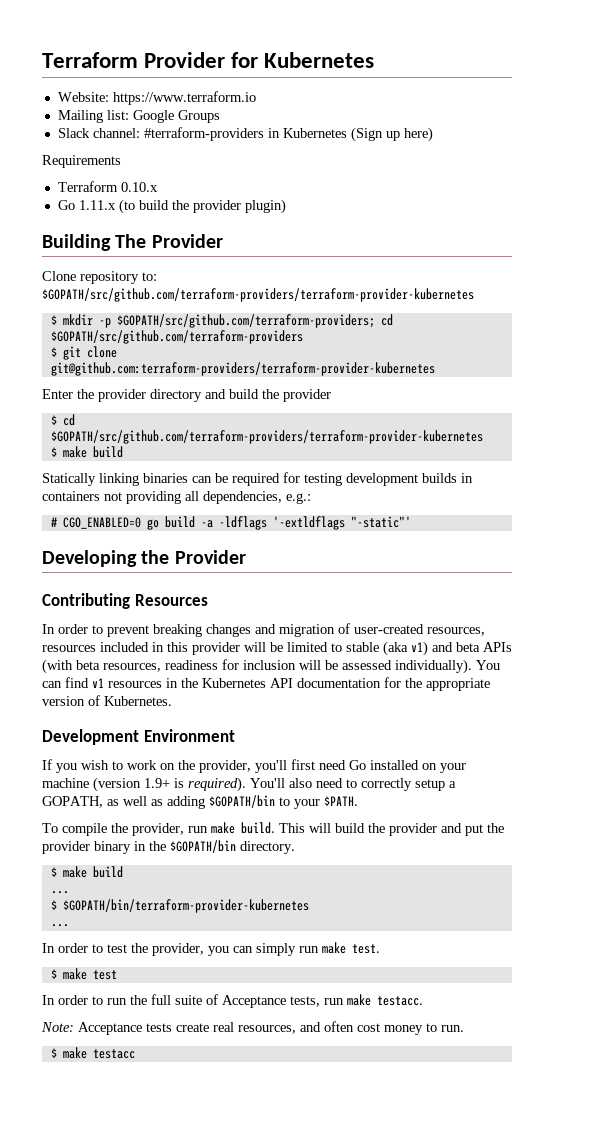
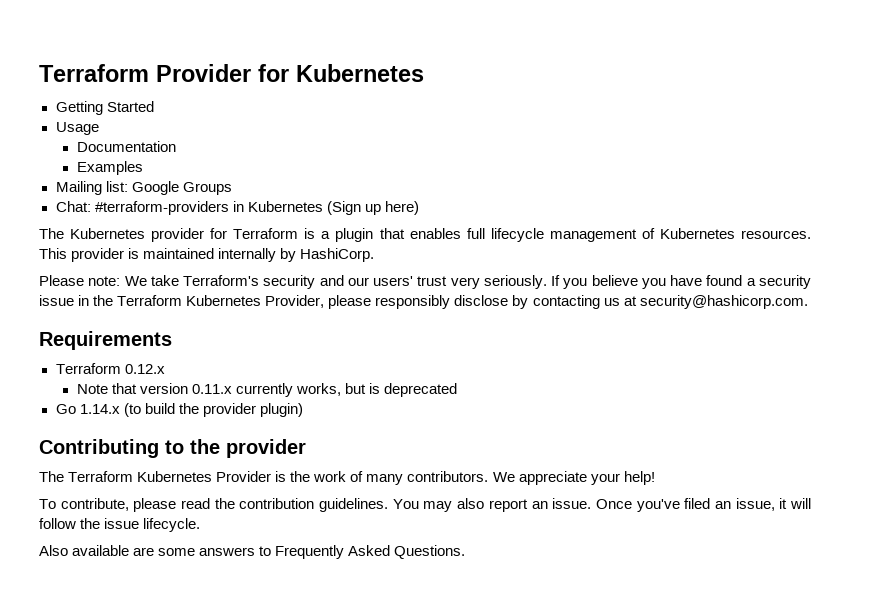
- Website: https://www.terraform.io
+ Getting Started
+ Usage
+ Documentation
+ Examples
- Slack channel: #terraform-providers in Kubernetes (Sign up here)
+ Chat: #terraform-providers in Kubernetes (Sign up here)
+ The Kubernetes provider for Terraform is a plugin that enables full lifecycle management of Kubernetes resources. This provider is maintained internally by HashiCorp.
+ Please note: We take Terraform's security and our users' trust very seriously. If you believe you have found a security issue in the Terraform Kubernetes Provider, please responsibly disclose by contacting us at security@hashicorp.com.
  Requirements
- Terraform 0.10.x
- Go 1.11.x (to build the provider plugin)
+ Terraform 0.12.x
+ Note that version 0.11.x currently works, but is deprecated
+ Go 1.14.x (to build the provider plugin)
- Building The Provider
- Clone repository to: $GOPATH/src/github.com/terraform-providers/terraform-provider-kubernetes
- $ mkdir -p $GOPATH/src/github.com/terraform-providers; cd $GOPATH/src/github.com/terraform-providers
- $ git clone git@github.com:terraform-providers/terraform-provider-kubernetes
- Enter the provider directory and build the provider
- $ cd $GOPATH/src/github.com/terraform-providers/terraform-provider-kubernetes
- $ make build
- Statically linking binaries can be required for testing development builds in containers not providing all dependencies, e.g.:
- # CGO_ENABLED=0 go build -a -ldflags '-extldflags "-static"'
- Developing the Provider
- Contributing Resources
- In order to prevent breaking changes and migration of user-created resources, resources included in this provider will be limited to stable (aka v1) and beta APIs (with beta resources, readiness for inclusion will be assessed individually). You can find v1 resources in the Kubernetes API documentation for the appropriate version of Kubernetes.
- Development Environment
- If you wish to work on the provider, you'll first need Go installed on your machine (version 1.9+ is required). You'll also need to correctly setup a GOPATH, as well as adding $GOPATH/bin to your $PATH.
- To compile the provider, run make build. This will build the provider and put the provider binary in the $GOPATH/bin directory.
- $ make build
- ...
- $ $GOPATH/bin/terraform-provider-kubernetes
- ...
- In order to test the provider, you can simply run make test.
- $ make test
- In order to run the full suite of Acceptance tests, run make testacc.
- Note: Acceptance tests create real resources, and often cost money to run.
- $ make testacc
+ Contributing to the provider
+ The Terraform Kubernetes Provider is the work of many contributors. We appreciate your help!
+ To contribute, please read the contribution guidelines. You may also report an issue. Once you've filed an issue, it will follow the issue lifecycle.
+ Also available are some answers to Frequently Asked Questions.

